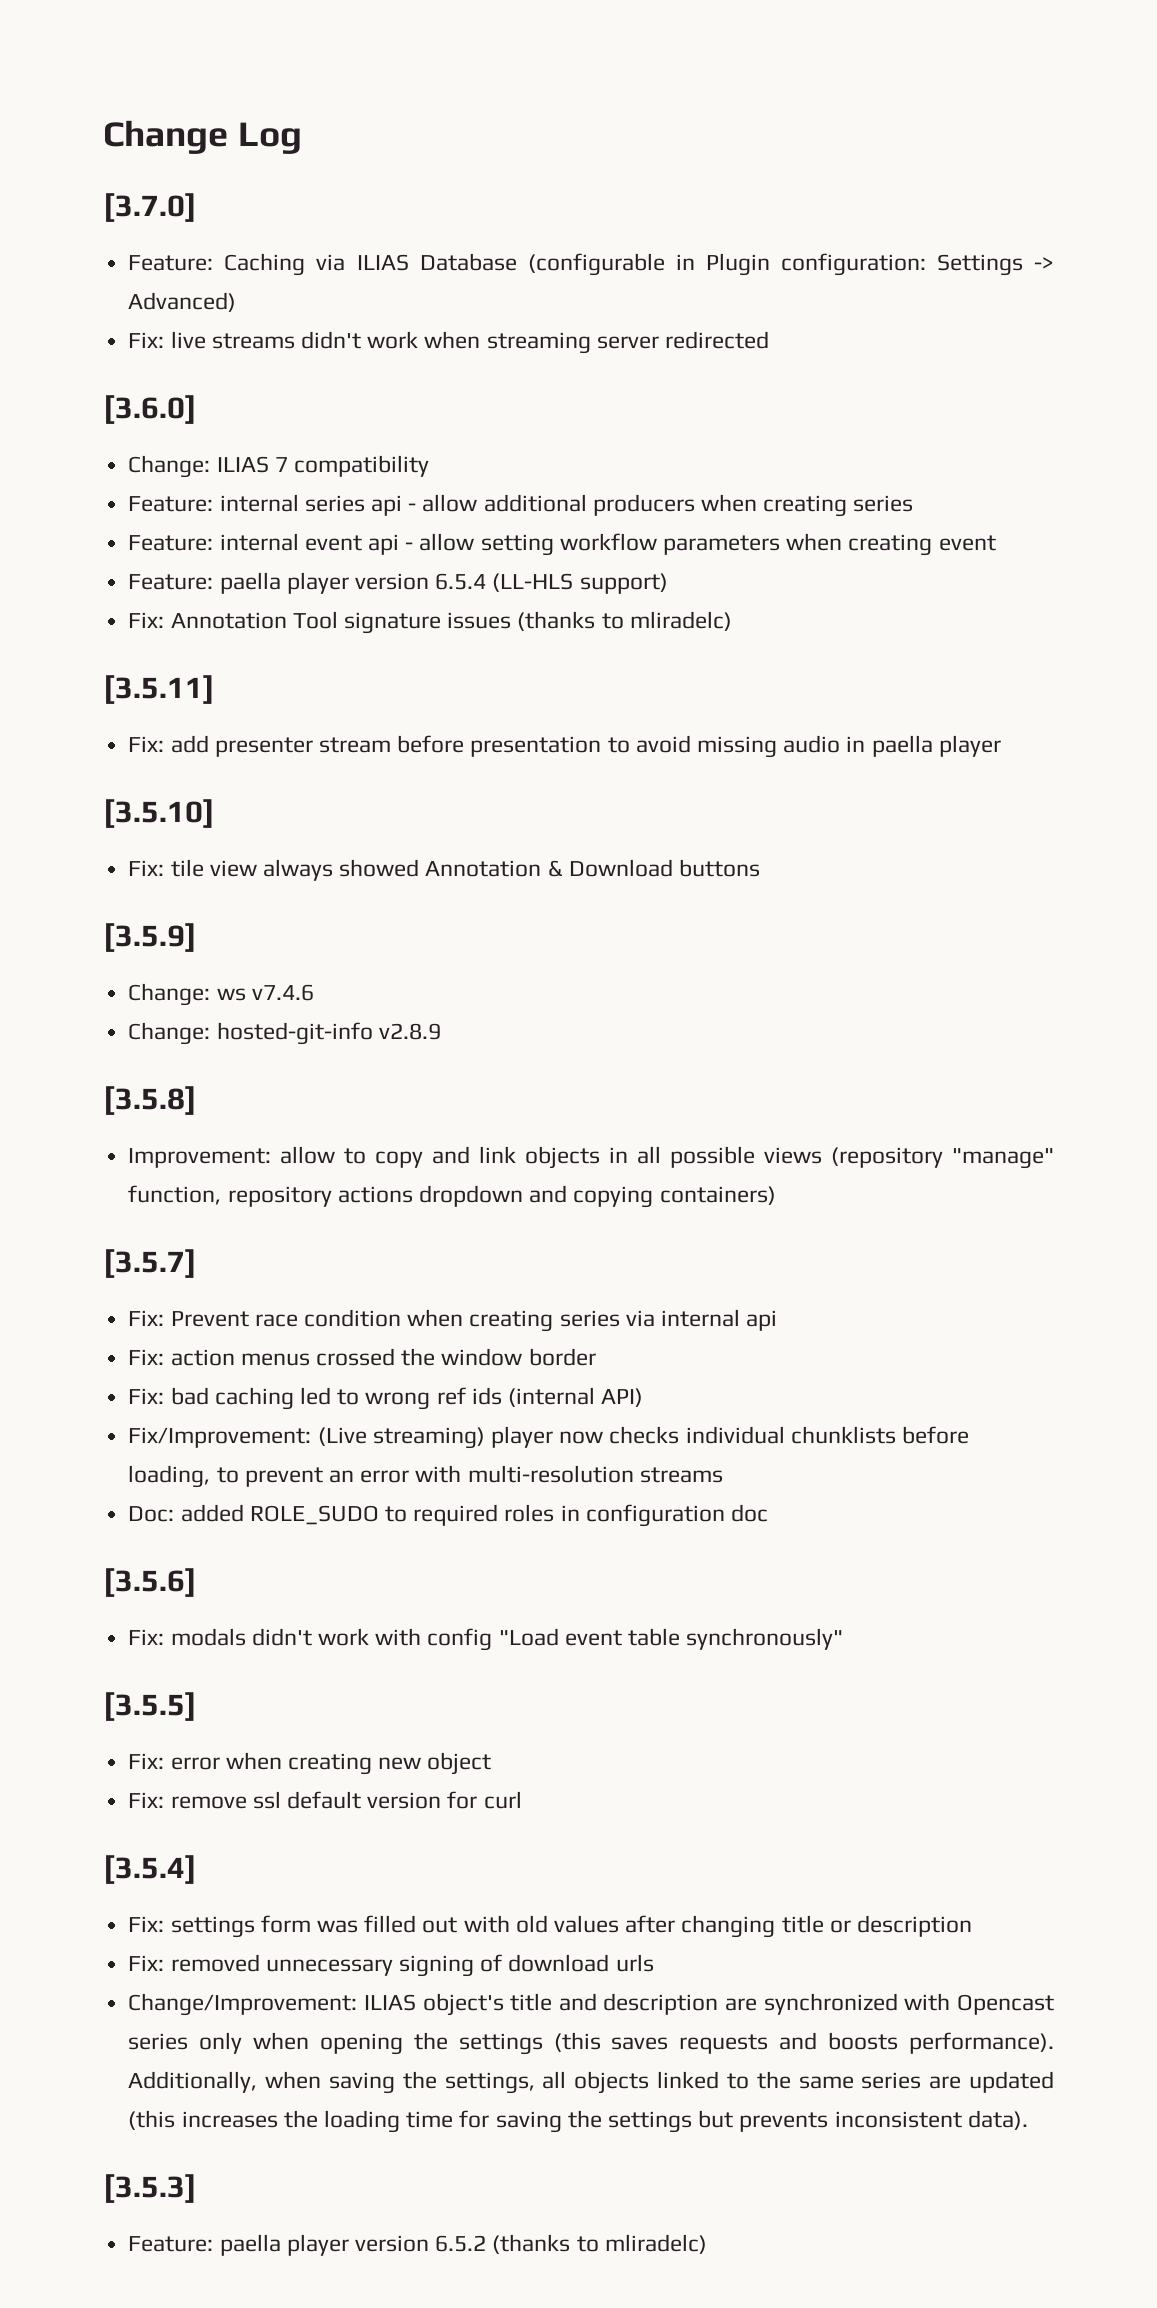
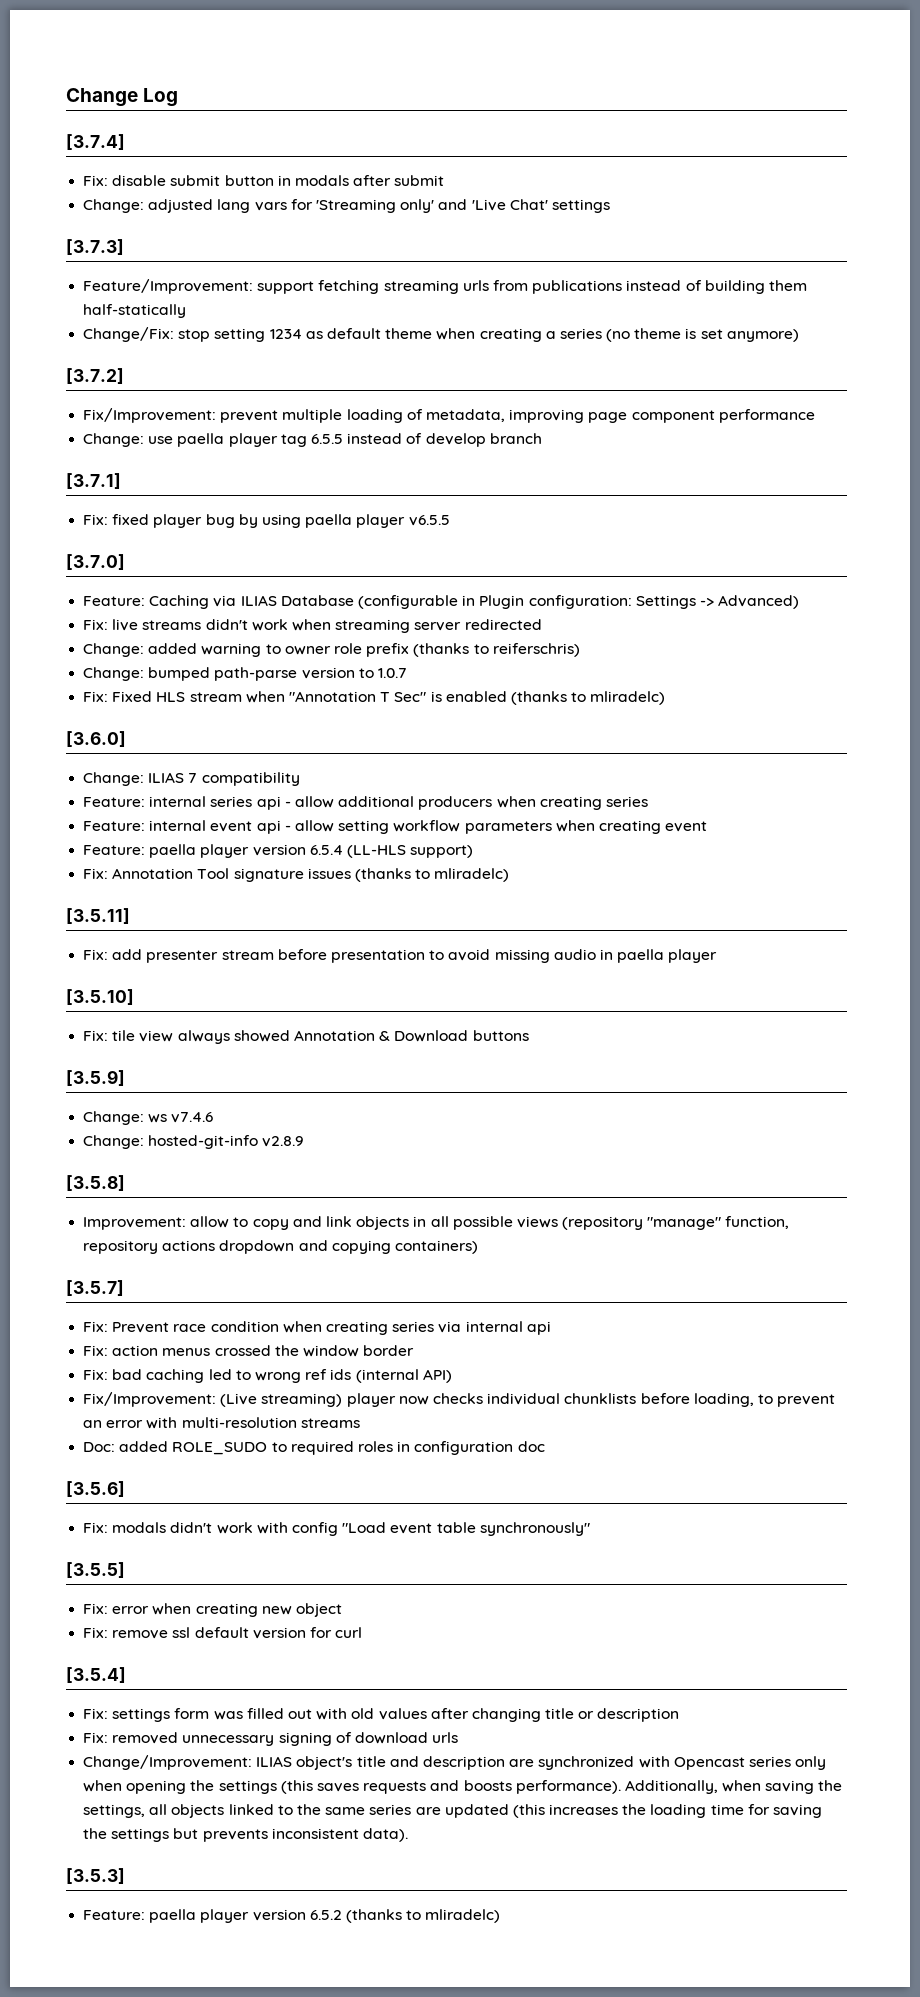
+ [3.7.4]
+ Fix: disable submit button in modals after submit
+ Change: adjusted lang vars for 'Streaming only' and 'Live Chat' settings
+ [3.7.3]
+ Feature/Improvement: support fetching streaming urls from publications instead of building them half-statically
+ Change/Fix: stop setting 1234 as default theme when creating a series (no theme is set anymore)
+ [3.7.2]
+ Fix/Improvement: prevent multiple loading of metadata, improving page component performance
+ Change: use paella player tag 6.5.5 instead of develop branch
+ [3.7.1]
+ Fix: fixed player bug by using paella player v6.5.5
+ Change: added warning to owner role prefix (thanks to reiferschris)
+ Change: bumped path-parse version to 1.0.7
+ Fix: Fixed HLS stream when "Annotation T Sec" is enabled (thanks to mliradelc)

